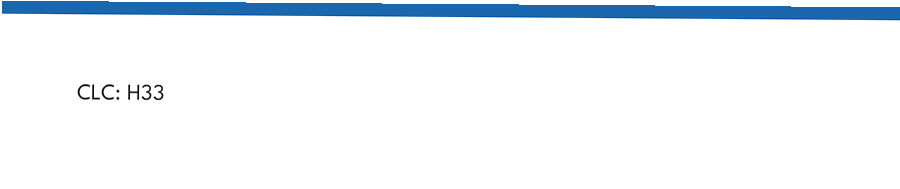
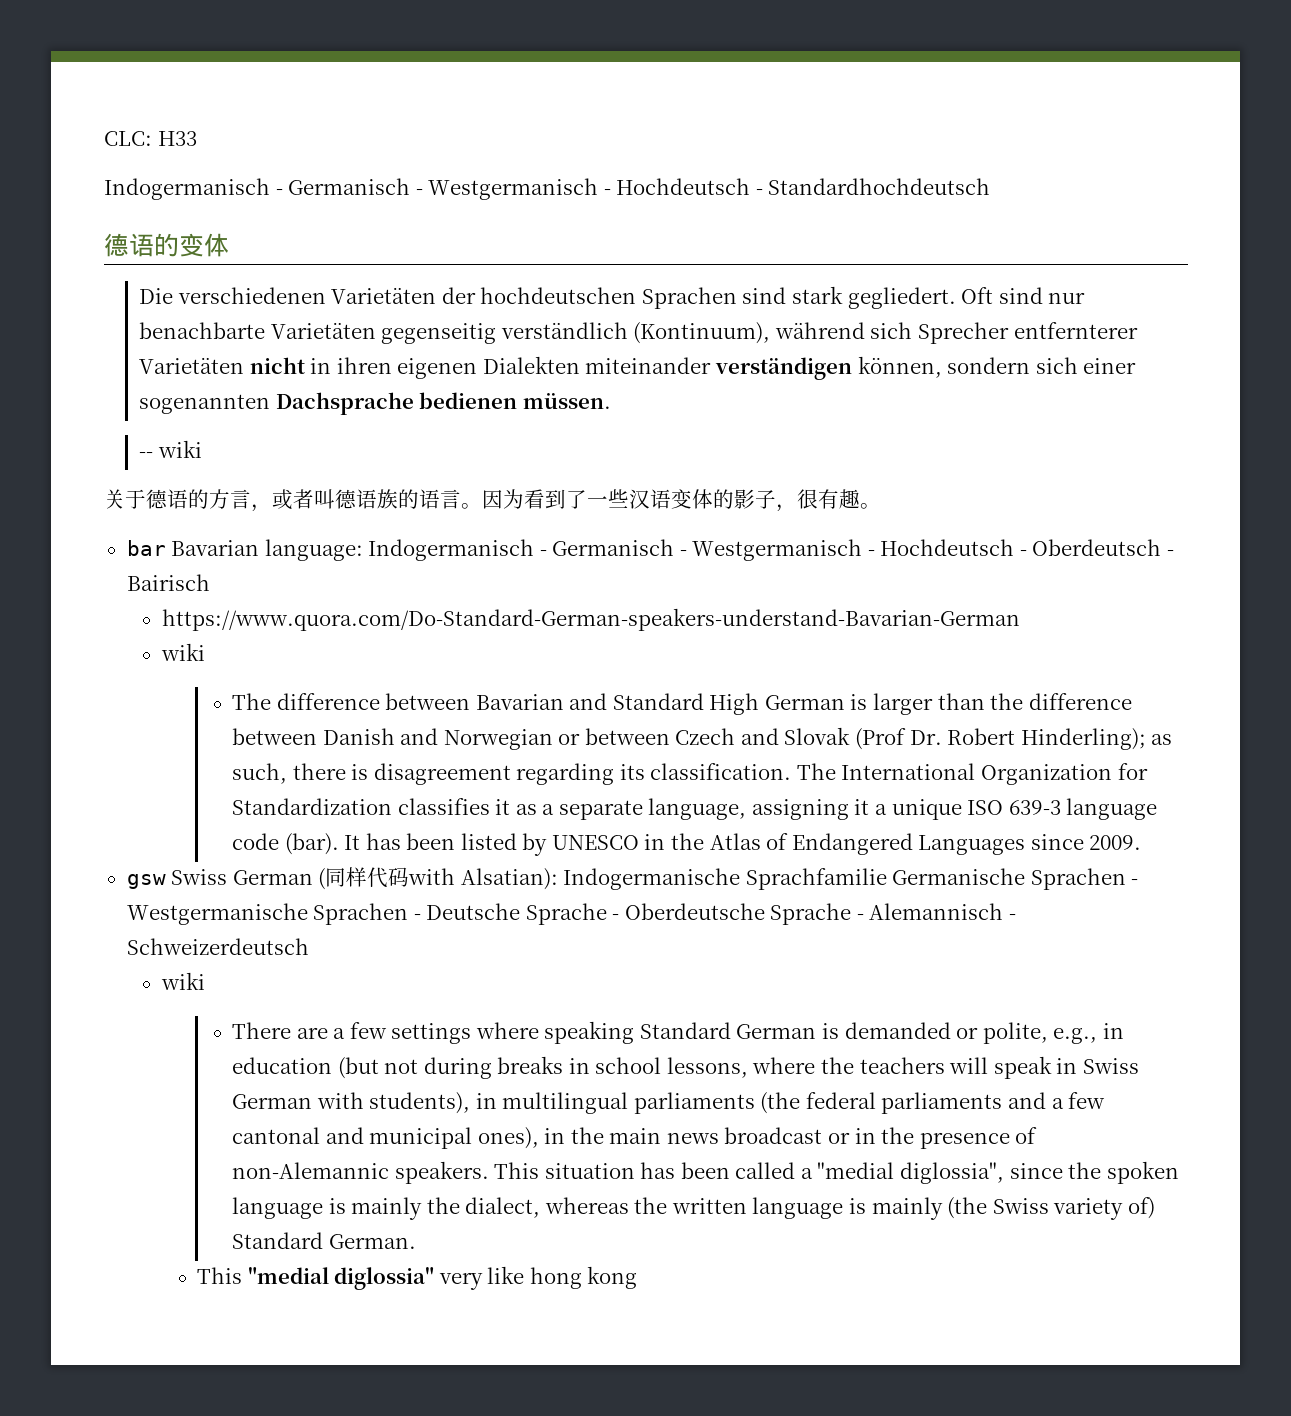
+ Indogermanisch - Germanisch - Westgermanisch - Hochdeutsch - Standardhochdeutsch
+ 德语的变体
+ Die verschiedenen Varietäten der hochdeutschen Sprachen sind stark gegliedert. Oft sind nur benachbarte Varietäten gegenseitig verständlich (Kontinuum), während sich Sprecher entfernterer Varietäten nicht in ihren eigenen Dialekten miteinander verständigen können, sondern sich einer sogenannten Dachsprache bedienen müssen.
+ -- wiki
+ 关于德语的方言，或者叫德语族的语言。因为看到了一些汉语变体的影子，很有趣。
+ bar Bavarian language: Indogermanisch - Germanisch - Westgermanisch - Hochdeutsch - Oberdeutsch - Bairisch
+ https://www.quora.com/Do-Standard-German-speakers-understand-Bavarian-German
+ wiki
+ The difference between Bavarian and Standard High German is larger than the difference between Danish and Norwegian or between Czech and Slovak (Prof Dr. Robert Hinderling); as such, there is disagreement regarding its classification. The International Organization for Standardization classifies it as a separate language, assigning it a unique ISO 639-3 language code (bar). It has been listed by UNESCO in the Atlas of Endangered Languages since 2009.
+ gsw Swiss German (同样代码with Alsatian): Indogermanische Sprachfamilie Germanische Sprachen - Westgermanische Sprachen - Deutsche Sprache - Oberdeutsche Sprache - Alemannisch - Schweizerdeutsch
+ wiki
+ There are a few settings where speaking Standard German is demanded or polite, e.g., in education (but not during breaks in school lessons, where the teachers will speak in Swiss German with students), in multilingual parliaments (the federal parliaments and a few cantonal and municipal ones), in the main news broadcast or in the presence of non-Alemannic speakers. This situation has been called a "medial diglossia", since the spoken language is mainly the dialect, whereas the written language is mainly (the Swiss variety of) Standard German.
+ This "medial diglossia" very like hong kong

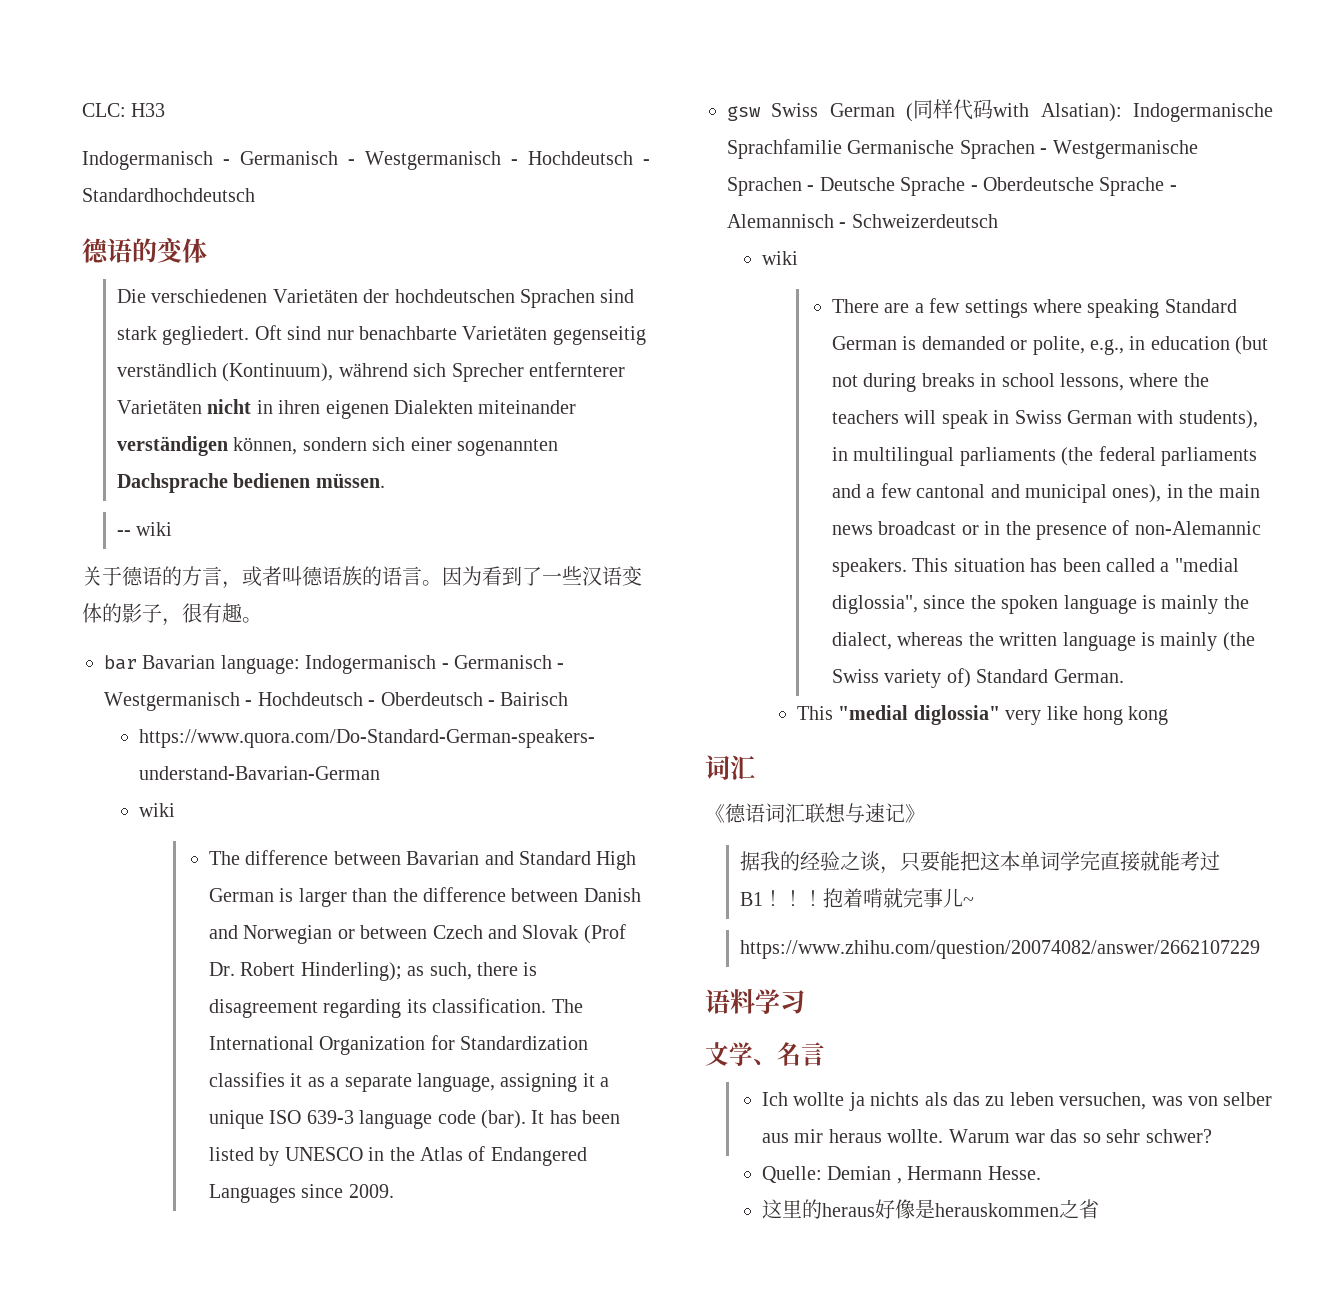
  This "medial diglossia" very like hong kong
+ 词汇
+ 《德语词汇联想与速记》
+ 据我的经验之谈，只要能把这本单词学完直接就能考过B1！！！抱着啃就完事儿~
+ https://www.zhihu.com/question/20074082/answer/2662107229
+ 语料学习
+ 文学、名言
+ Ich wollte ja nichts als das zu leben versuchen, was von selber aus mir heraus wollte. Warum war das so sehr schwer?
+ Quelle: Demian , Hermann Hesse.
+ 这里的heraus好像是herauskommen之省

